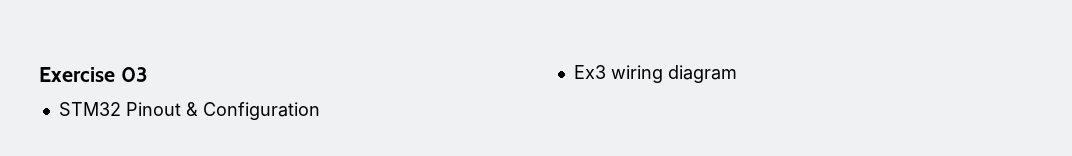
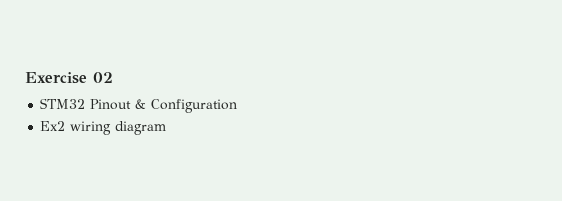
- Exercise 03
+ Exercise 02
- Ex3 wiring diagram
+ Ex2 wiring diagram

